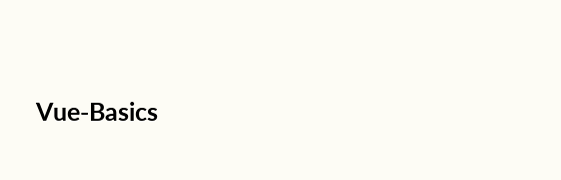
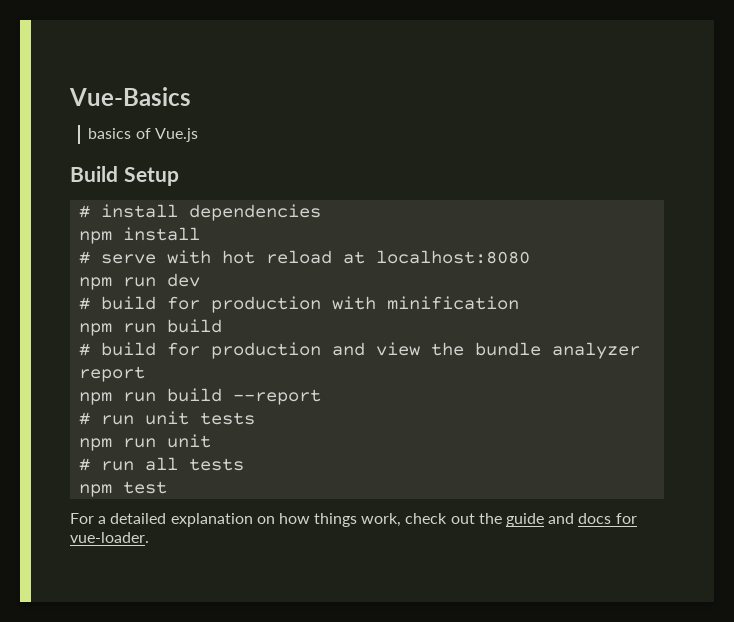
+ basics of Vue.js
+ Build Setup
+ # install dependencies
+ npm install
+ # serve with hot reload at localhost:8080
+ npm run dev
+ # build for production with minification
+ npm run build
+ # build for production and view the bundle analyzer report
+ npm run build --report
+ # run unit tests
+ npm run unit
+ # run all tests
+ npm test
+ For a detailed explanation on how things work, check out the guide and docs for vue-loader.

